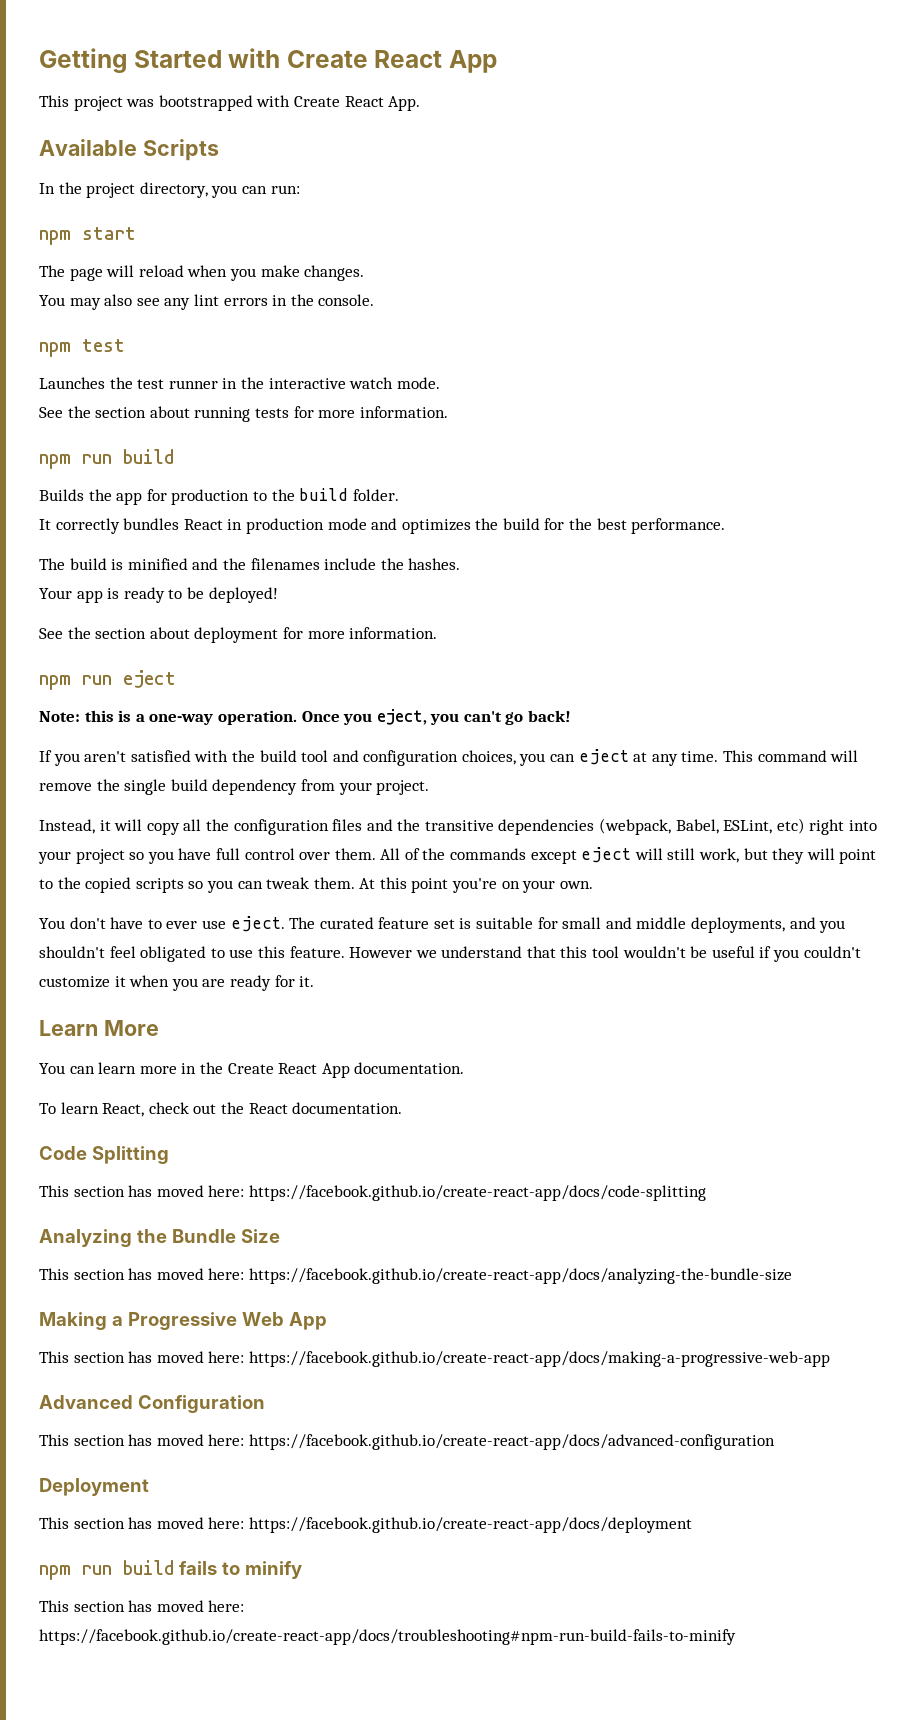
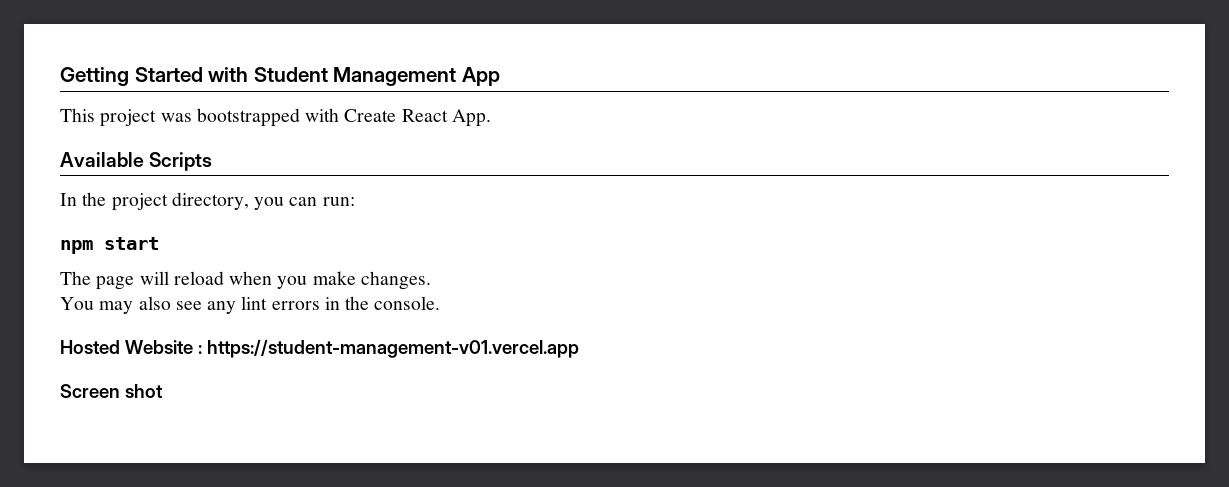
- Getting Started with Create React App
+ Getting Started with Student Management App
- npm test
- Launches the test runner in the interactive watch mode.
- See the section about running tests for more information.
- npm run build
- Builds the app for production to the build folder.
- It correctly bundles React in production mode and optimizes the build for the best performance.
- The build is minified and the filenames include the hashes.
- Your app is ready to be deployed!
- See the section about deployment for more information.
- npm run eject
- Note: this is a one-way operation. Once you eject, you can't go back!
- If you aren't satisfied with the build tool and configuration choices, you can eject at any time. This command will remove the single build dependency from your project.
- Instead, it will copy all the configuration files and the transitive dependencies (webpack, Babel, ESLint, etc) right into your project so you have full control over them. All of the commands except eject will still work, but they will point to the copied scripts so you can tweak them. At this point you're on your own.
- You don't have to ever use eject. The curated feature set is suitable for small and middle deployments, and you shouldn't feel obligated to use this feature. However we understand that this tool wouldn't be useful if you couldn't customize it when you are ready for it.
- Learn More
- You can learn more in the Create React App documentation.
- To learn React, check out the React documentation.
- Code Splitting
- This section has moved here: https://facebook.github.io/create-react-app/docs/code-splitting
- Analyzing the Bundle Size
- This section has moved here: https://facebook.github.io/create-react-app/docs/analyzing-the-bundle-size
- Making a Progressive Web App
- This section has moved here: https://facebook.github.io/create-react-app/docs/making-a-progressive-web-app
- Advanced Configuration
- This section has moved here: https://facebook.github.io/create-react-app/docs/advanced-configuration
- Deployment
- This section has moved here: https://facebook.github.io/create-react-app/docs/deployment
- npm run build fails to minify
- This section has moved here: https://facebook.github.io/create-react-app/docs/troubleshooting#npm-run-build-fails-to-minify
+ Hosted Website : https://student-management-v01.vercel.app
+ Screen shot

